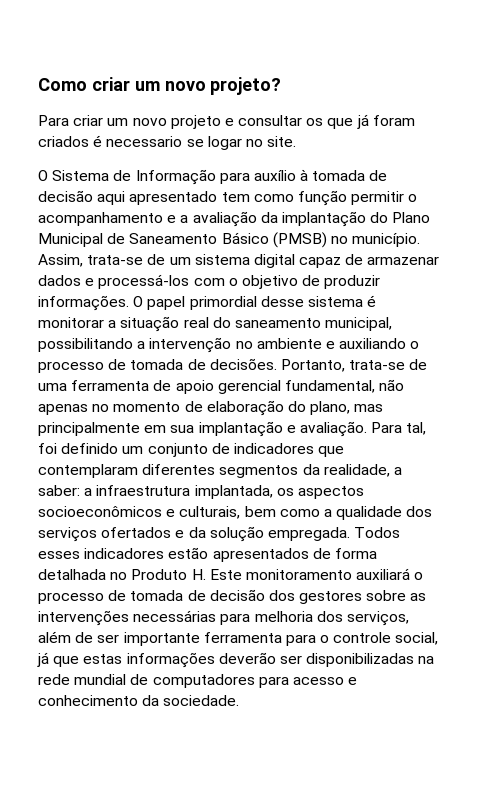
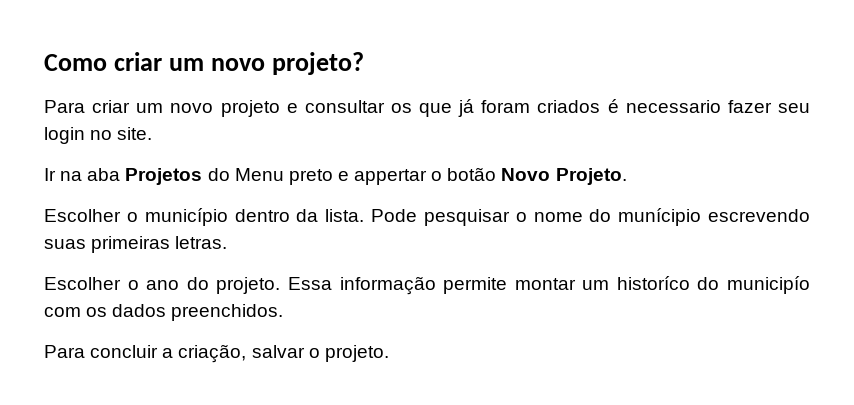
- Para criar um novo projeto e consultar os que já foram criados é necessario se logar no site.
+ Para criar um novo projeto e consultar os que já foram criados é necessario fazer seu login no site.
- O Sistema de Informação para auxílio à tomada de decisão aqui apresentado tem como função permitir o acompanhamento e a avaliação da implantação do Plano Municipal de Saneamento Básico (PMSB) no município. Assim, trata-se de um sistema digital capaz de armazenar dados e processá-los com o objetivo de produzir informações. O papel primordial desse sistema é monitorar a situação real do saneamento municipal, possibilitando a intervenção no ambiente e auxiliando o processo de tomada de decisões. Portanto, trata-se de uma ferramenta de apoio gerencial fundamental, não apenas no momento de elaboração do plano, mas principalmente em sua implantação e avaliação. Para tal, foi definido um conjunto de indicadores que contemplaram diferentes segmentos da realidade, a saber: a infraestrutura implantada, os aspectos socioeconômicos e culturais, bem como a qualidade dos serviços ofertados e da solução empregada. Todos esses indicadores estão apresentados de forma detalhada no Produto H. Este monitoramento auxiliará o processo de tomada de decisão dos gestores sobre as intervenções necessárias para melhoria dos serviços, além de ser importante ferramenta para o controle social, já que estas informações deverão ser disponibilizadas na rede mundial de computadores para acesso e conhecimento da sociedade.
+ Ir na aba Projetos do Menu preto e appertar o botão Novo Projeto.
+ Escolher o município dentro da lista. Pode pesquisar o nome do munícipio escrevendo suas primeiras letras.
+ Escolher o ano do projeto. Essa informação permite montar um historíco do municipío com os dados preenchidos.
+ Para concluir a criação, salvar o projeto.

